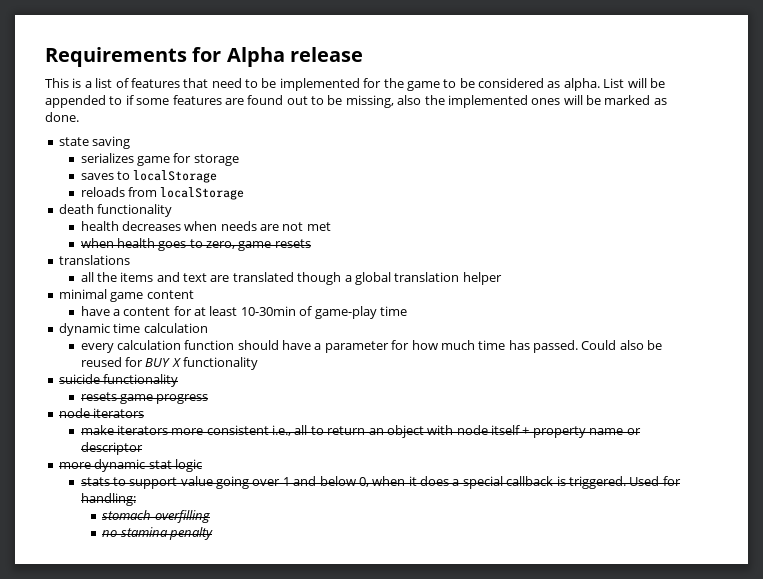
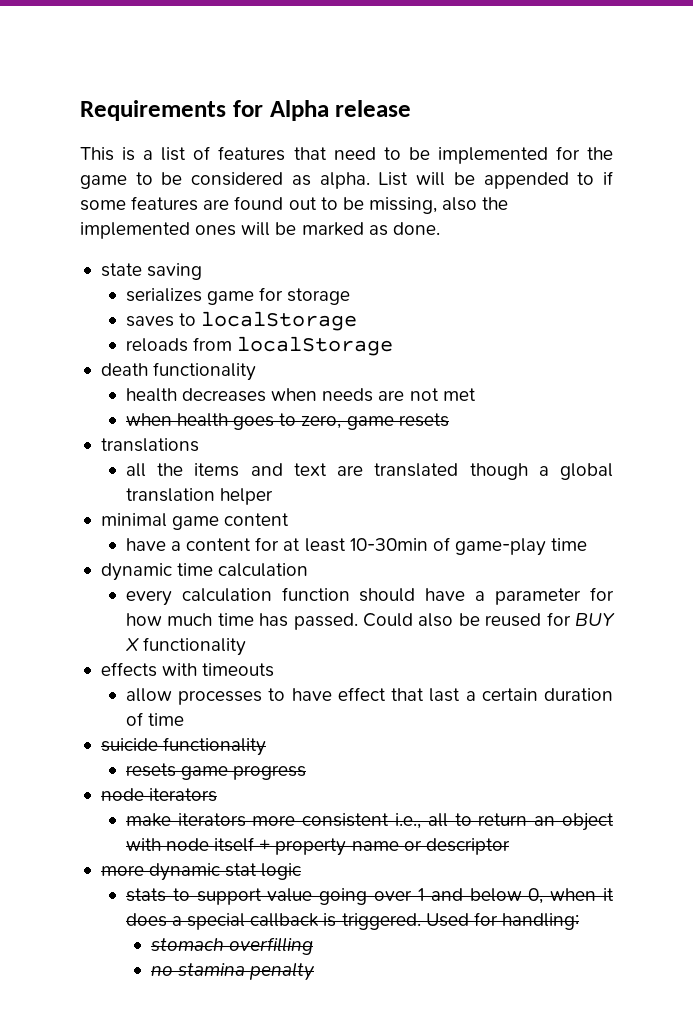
+ effects with timeouts
+ allow processes to have effect that last a certain duration of time

